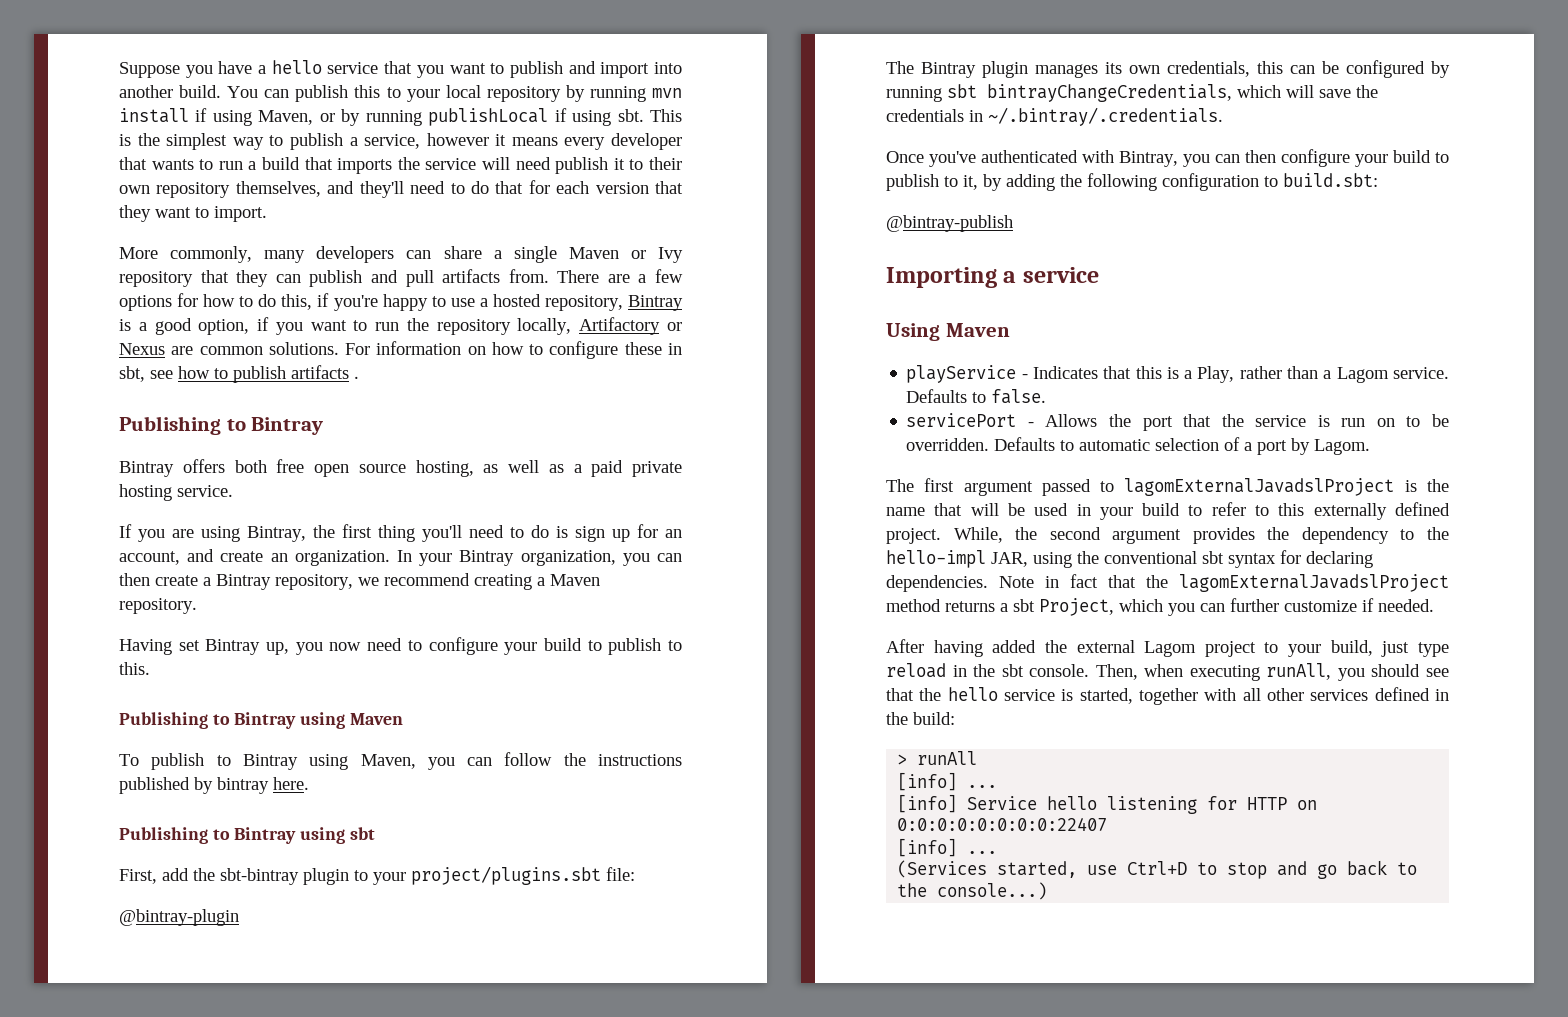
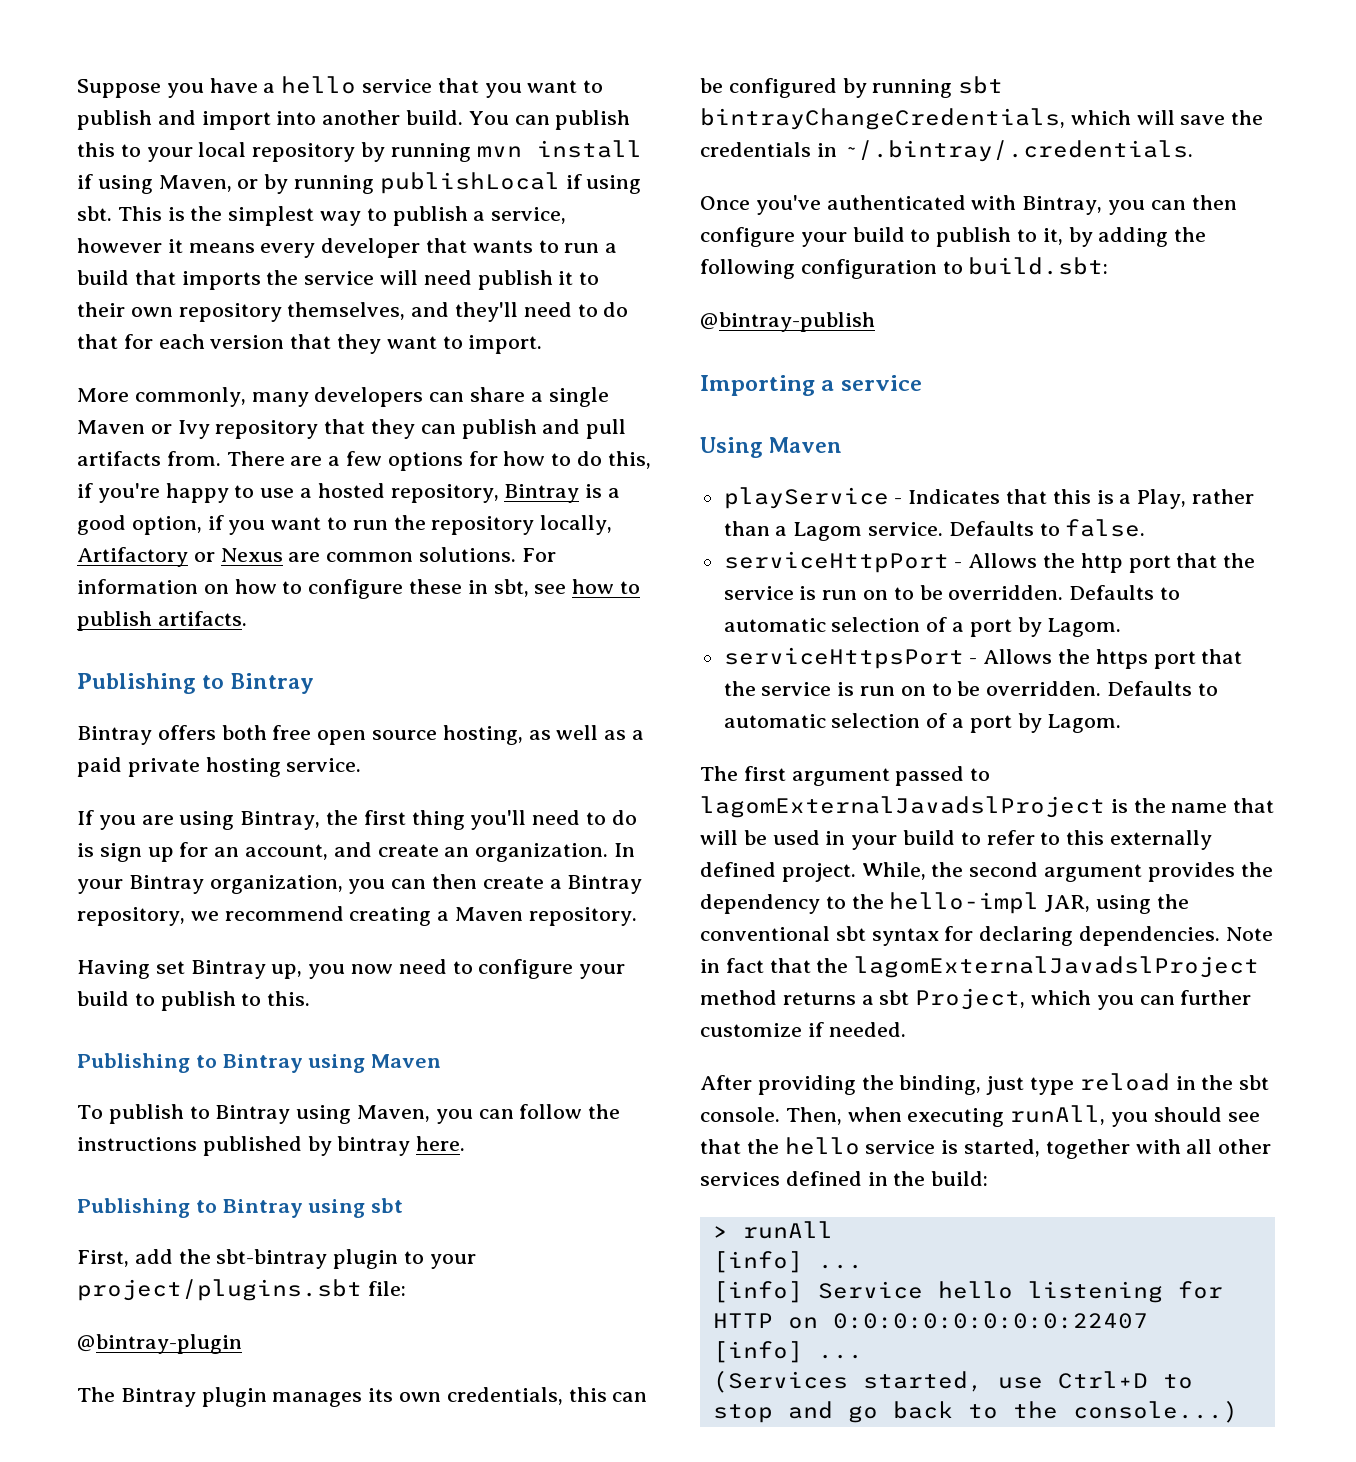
- For information on how to configure these in sbt, see how to publish artifacts .
+ For information on how to configure these in sbt, see how to publish artifacts.
- servicePort - Allows the port that the service is run on to be overridden.
+ serviceHttpPort - Allows the http port that the service is run on to be overridden. Defaults to automatic selection of a port by Lagom.
+ serviceHttpsPort - Allows the https port that the service is run on to be overridden.
- After having added the external Lagom project to your build, just type reload in the sbt console.
+ After providing the binding, just type reload in the sbt console.

